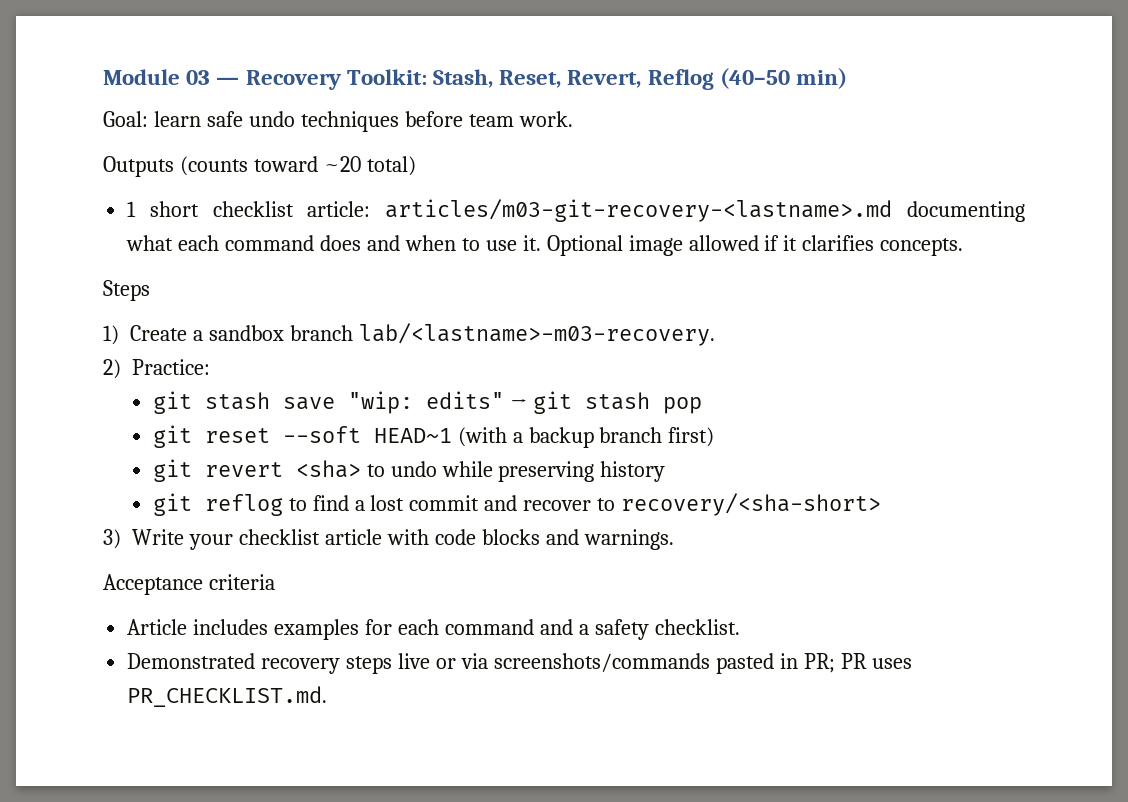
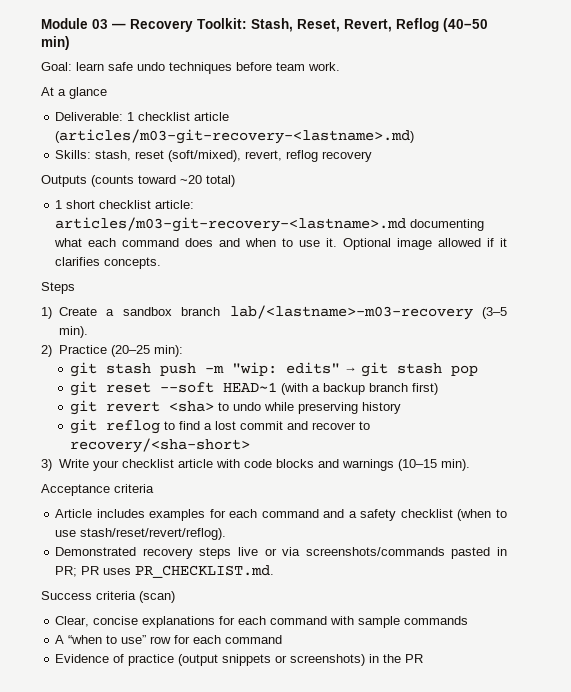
+ At a glance
+ Deliverable: 1 checklist article (articles/m03-git-recovery-<lastname>.md)
+ Skills: stash, reset (soft/mixed), revert, reflog recovery
- 1) Create a sandbox branch lab/<lastname>-m03-recovery.
- 2) Practice:
- git stash save "wip: edits" → git stash pop
+ 1) Create a sandbox branch lab/<lastname>-m03-recovery (3–5 min).
+ 2) Practice (20–25 min):
+ git stash push -m "wip: edits" → git stash pop
- 3) Write your checklist article with code blocks and warnings.
+ 3) Write your checklist article with code blocks and warnings (10–15 min).
- Article includes examples for each command and a safety checklist.
+ Article includes examples for each command and a safety checklist (when to use stash/reset/revert/reflog).
+ Success criteria (scan)
+ Clear, concise explanations for each command with sample commands
+ A “when to use” row for each command
+ Evidence of practice (output snippets or screenshots) in the PR

